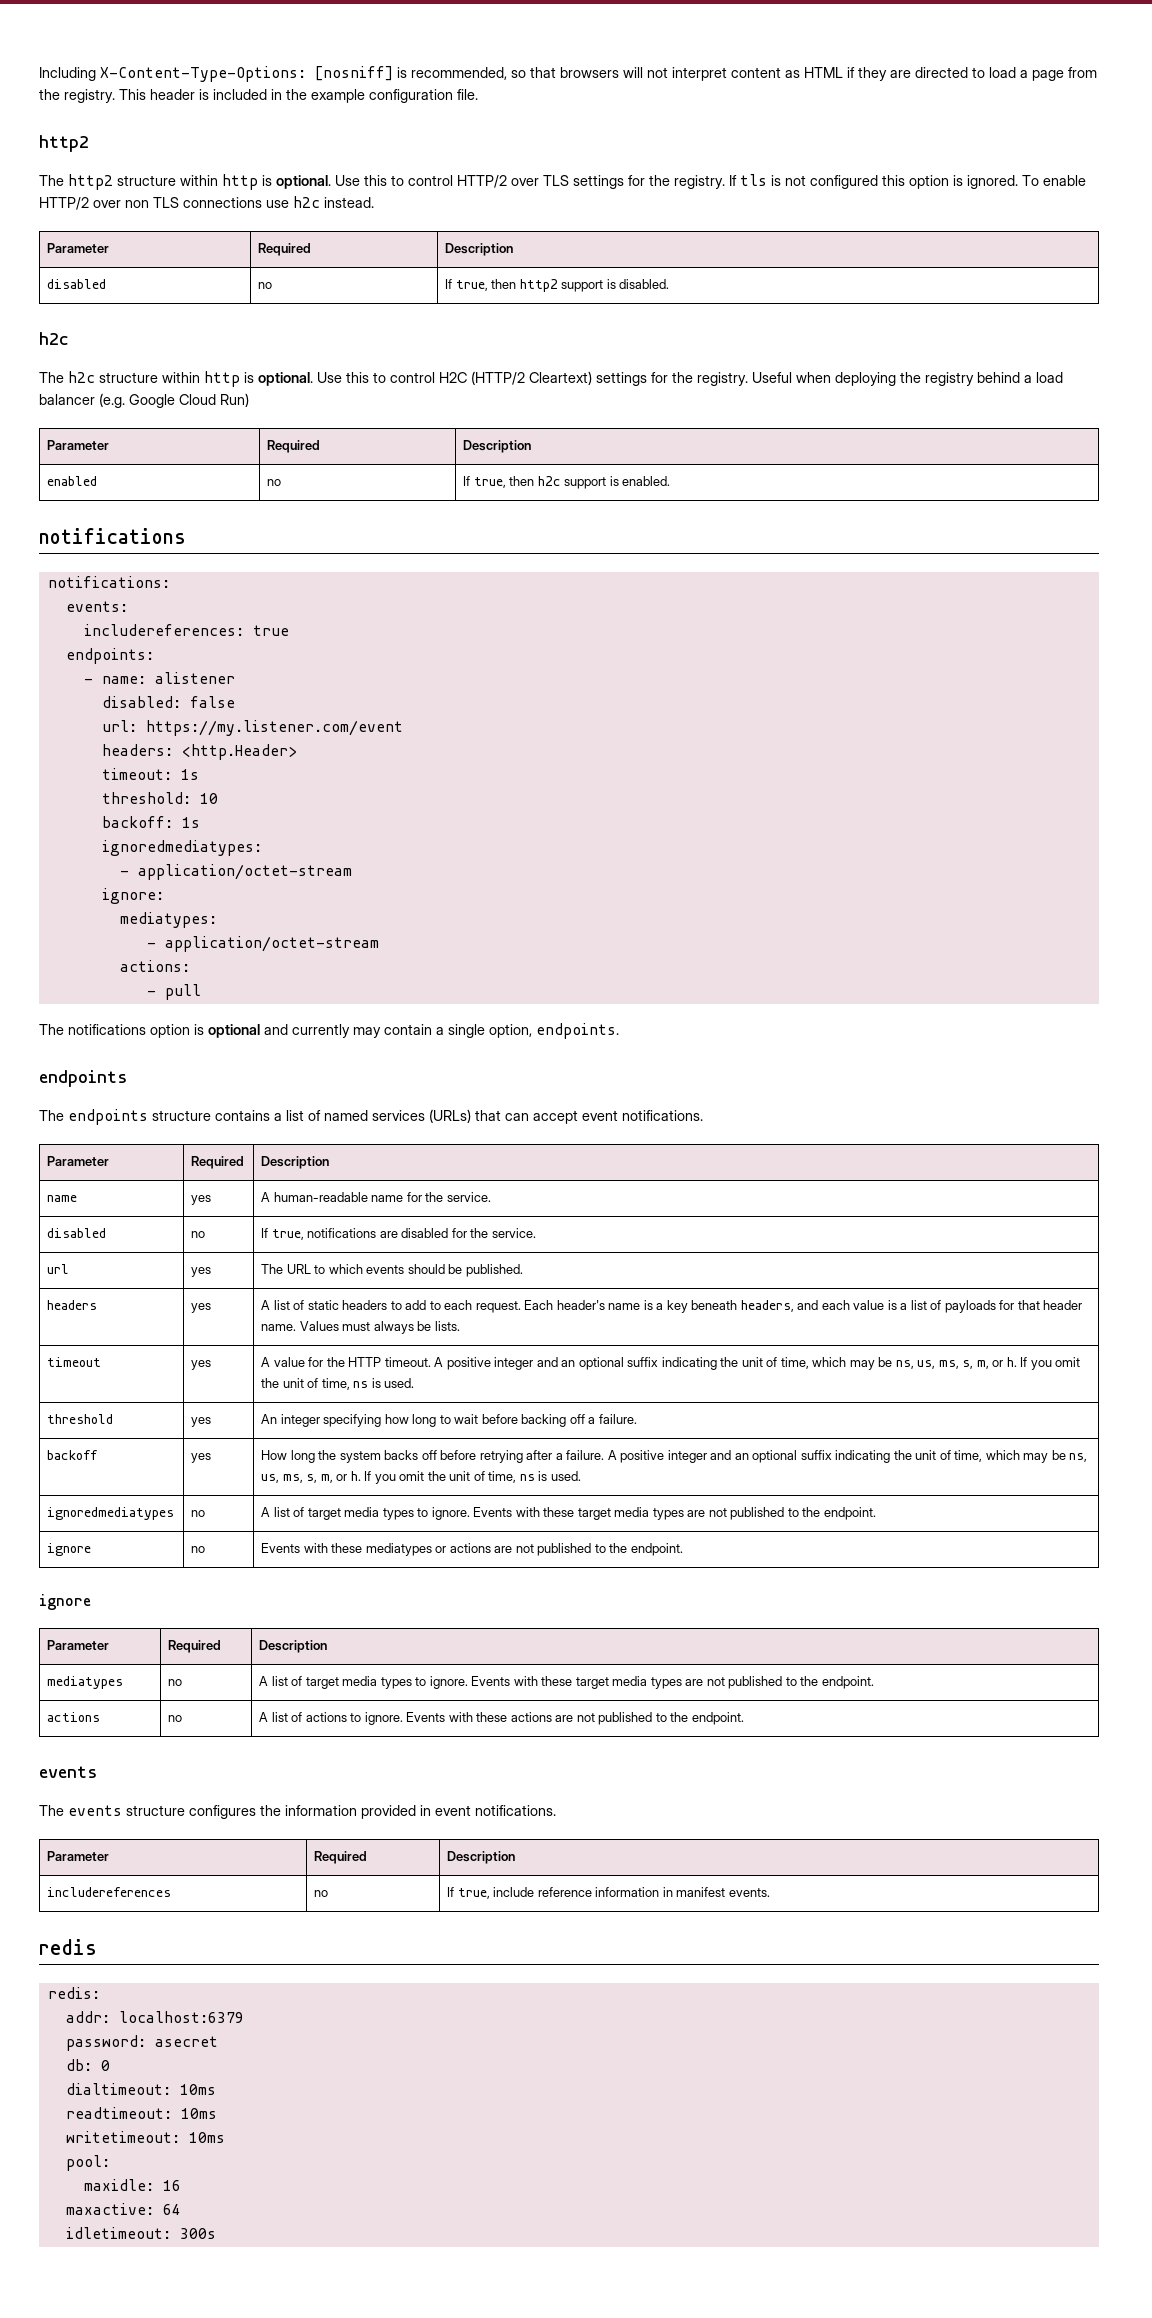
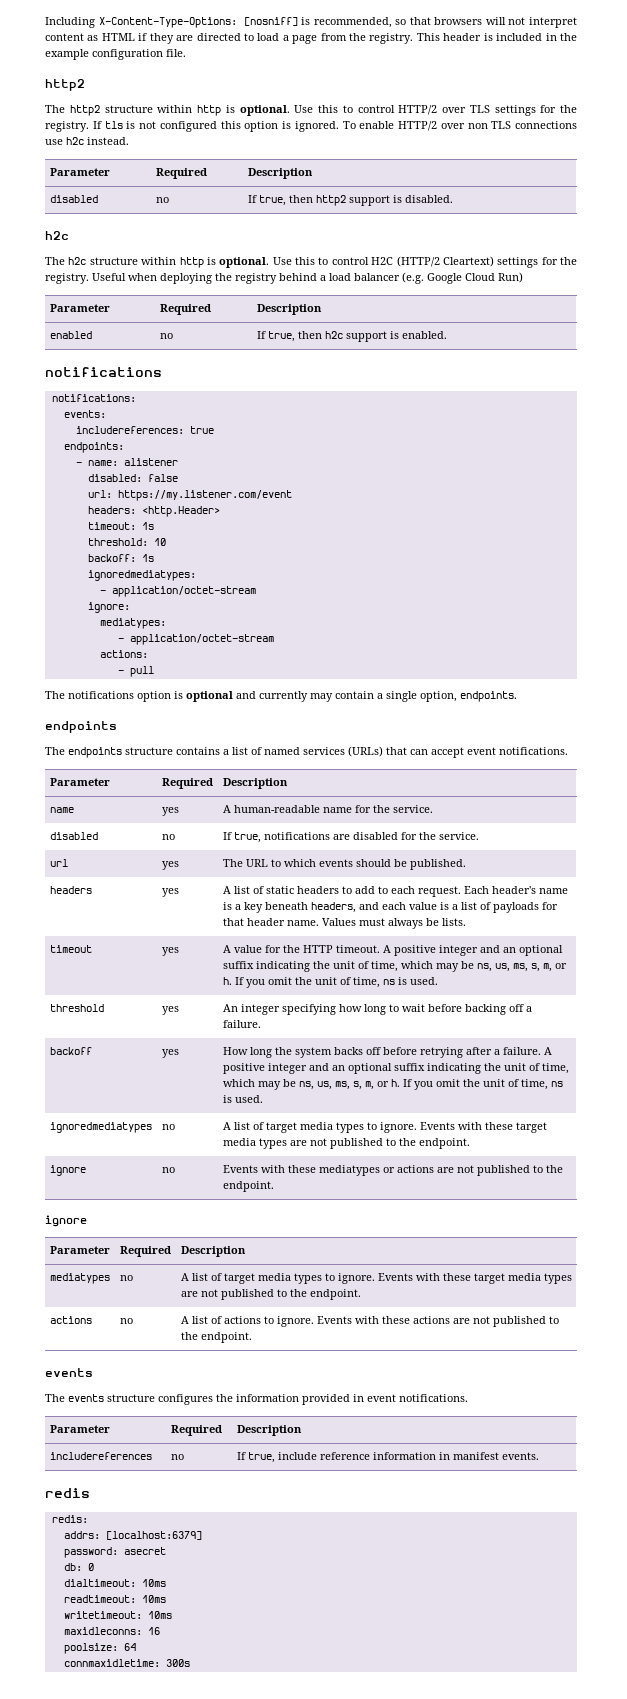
- addr: localhost:6379
+ addrs: [localhost:6379]
- pool:
- maxidle: 16
+ maxidleconns: 16
- maxactive: 64
+ poolsize: 64
- idletimeout: 300s
+ connmaxidletime: 300s

